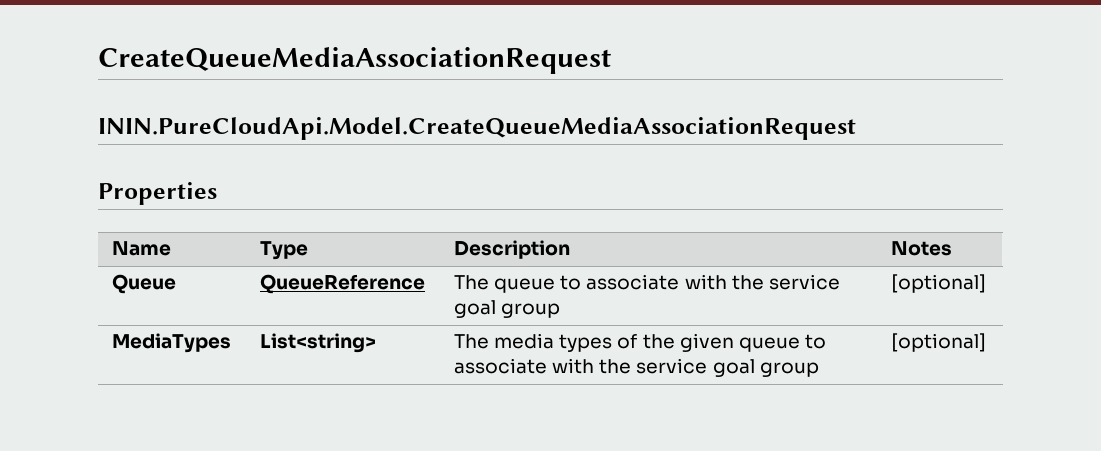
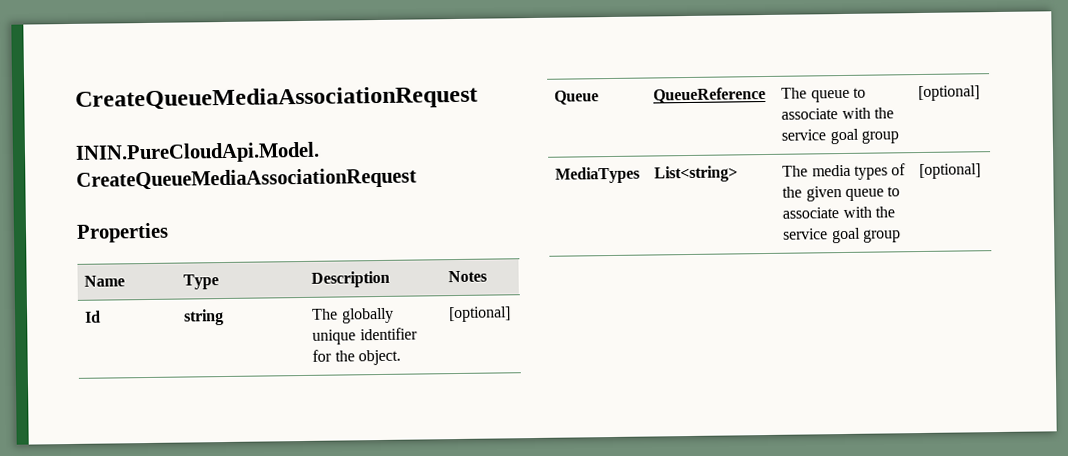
+ Id | string | The globally unique identifier for the object. | [optional]

